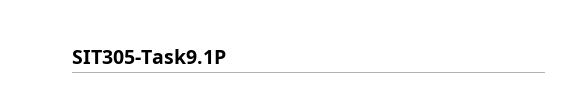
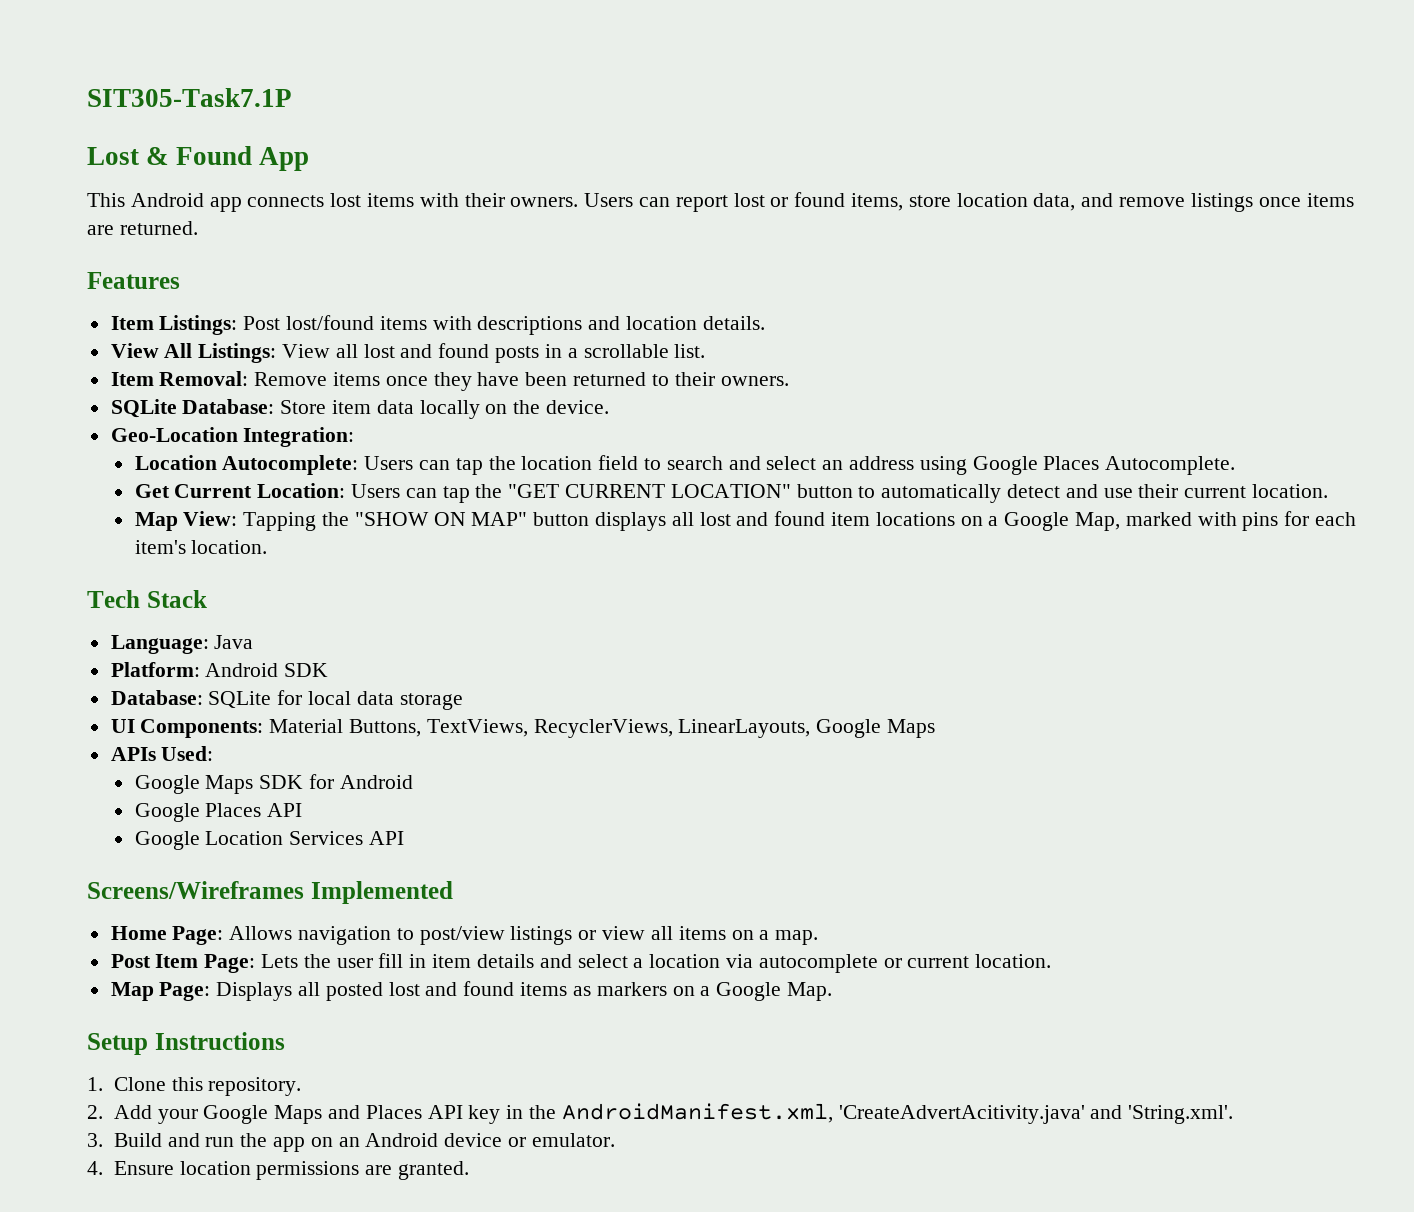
- SIT305-Task9.1P
+ SIT305-Task7.1P
+ Lost & Found App
+ This Android app connects lost items with their owners. Users can report lost or found items, store location data, and remove listings once items are returned.
+ Features
+ Item Listings: Post lost/found items with descriptions and location details.
+ View All Listings: View all lost and found posts in a scrollable list.
+ Item Removal: Remove items once they have been returned to their owners.
+ SQLite Database: Store item data locally on the device.
+ Geo-Location Integration:
+ Location Autocomplete: Users can tap the location field to search and select an address using Google Places Autocomplete.
+ Get Current Location: Users can tap the "GET CURRENT LOCATION" button to automatically detect and use their current location.
+ Map View: Tapping the "SHOW ON MAP" button displays all lost and found item locations on a Google Map, marked with pins for each item's location.
+ Tech Stack
+ Language: Java
+ Platform: Android SDK
+ Database: SQLite for local data storage
+ UI Components: Material Buttons, TextViews, RecyclerViews, LinearLayouts, Google Maps
+ APIs Used:
+ Google Maps SDK for Android
+ Google Places API
+ Google Location Services API
+ Screens/Wireframes Implemented
+ Home Page: Allows navigation to post/view listings or view all items on a map.
+ Post Item Page: Lets the user fill in item details and select a location via autocomplete or current location.
+ Map Page: Displays all posted lost and found items as markers on a Google Map.
+ Setup Instructions
+ 1. Clone this repository.
+ 2. Add your Google Maps and Places API key in the AndroidManifest.xml, 'CreateAdvertAcitivity.java' and 'String.xml'.
+ 3. Build and run the app on an Android device or emulator.
+ 4. Ensure location permissions are granted.

